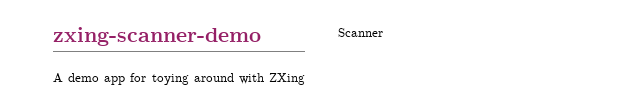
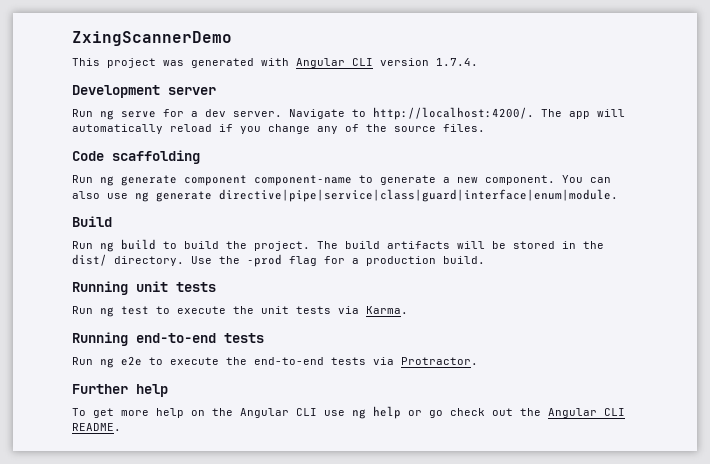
- zxing-scanner-demo
- A demo app for toying around with ZXing Scanner
+ ZxingScannerDemo
+ This project was generated with Angular CLI version 1.7.4.
+ Development server
+ Run ng serve for a dev server. Navigate to http://localhost:4200/. The app will automatically reload if you change any of the source files.
+ Code scaffolding
+ Run ng generate component component-name to generate a new component. You can also use ng generate directive|pipe|service|class|guard|interface|enum|module.
+ Build
+ Run ng build to build the project. The build artifacts will be stored in the dist/ directory. Use the -prod flag for a production build.
+ Running unit tests
+ Run ng test to execute the unit tests via Karma.
+ Running end-to-end tests
+ Run ng e2e to execute the end-to-end tests via Protractor.
+ Further help
+ To get more help on the Angular CLI use ng help or go check out the Angular CLI README.

